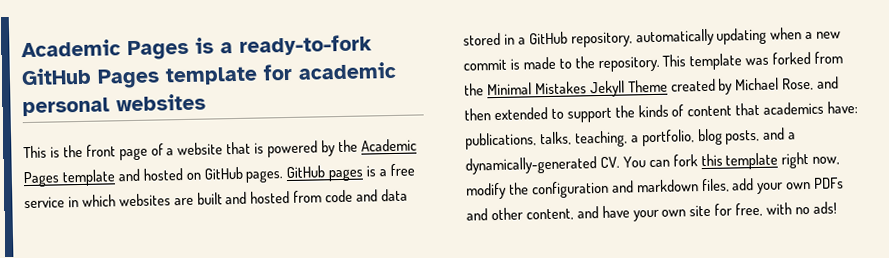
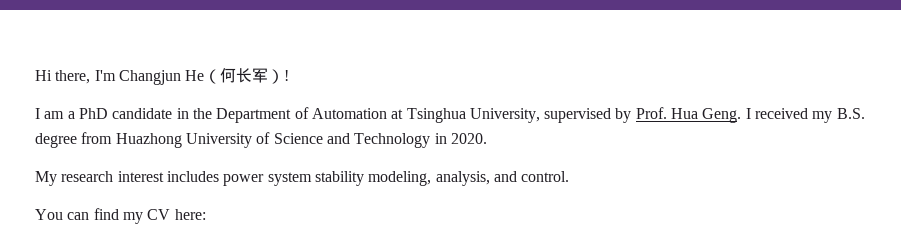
- Academic Pages is a ready-to-fork GitHub Pages template for academic personal websites
- This is the front page of a website that is powered by the Academic Pages template and hosted on GitHub pages. GitHub pages is a free service in which websites are built and hosted from code and data stored in a GitHub repository, automatically updating when a new commit is made to the repository. This template was forked from the Minimal Mistakes Jekyll Theme created by Michael Rose, and then extended to support the kinds of content that academics have: publications, talks, teaching, a portfolio, blog posts, and a dynamically-generated CV. You can fork this template right now, modify the configuration and markdown files, add your own PDFs and other content, and have your own site for free, with no ads!
+ Hi there, I'm Changjun He（何长军）!
+ I am a PhD candidate in the Department of Automation at Tsinghua University, supervised by Prof. Hua Geng. I received my B.S. degree from Huazhong University of Science and Technology in 2020.
+ My research interest includes power system stability modeling, analysis, and control.
+ You can find my CV here:

